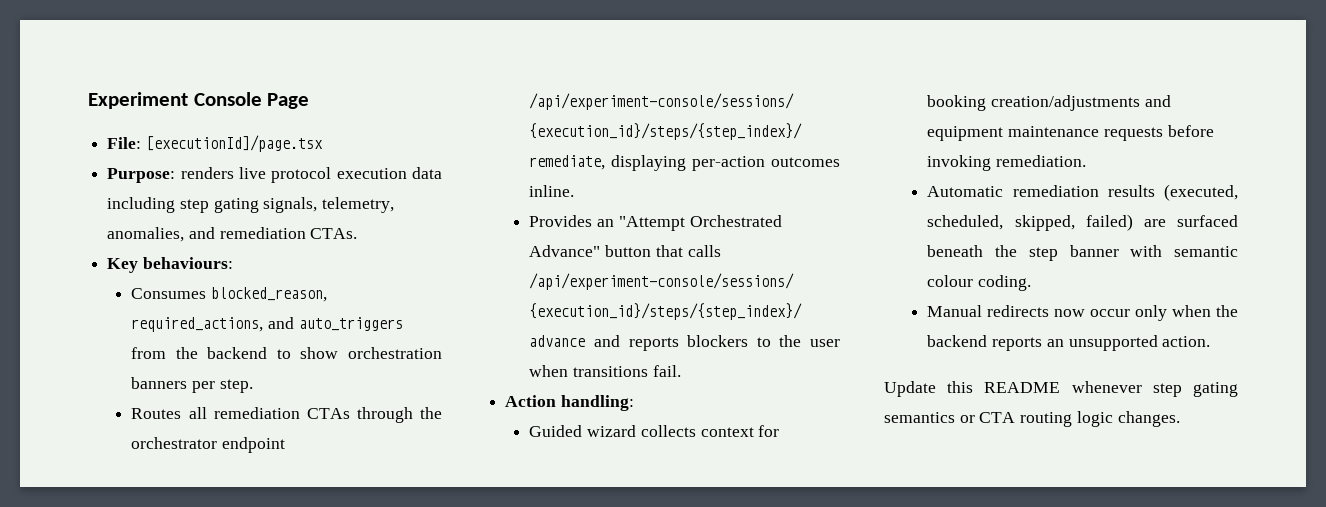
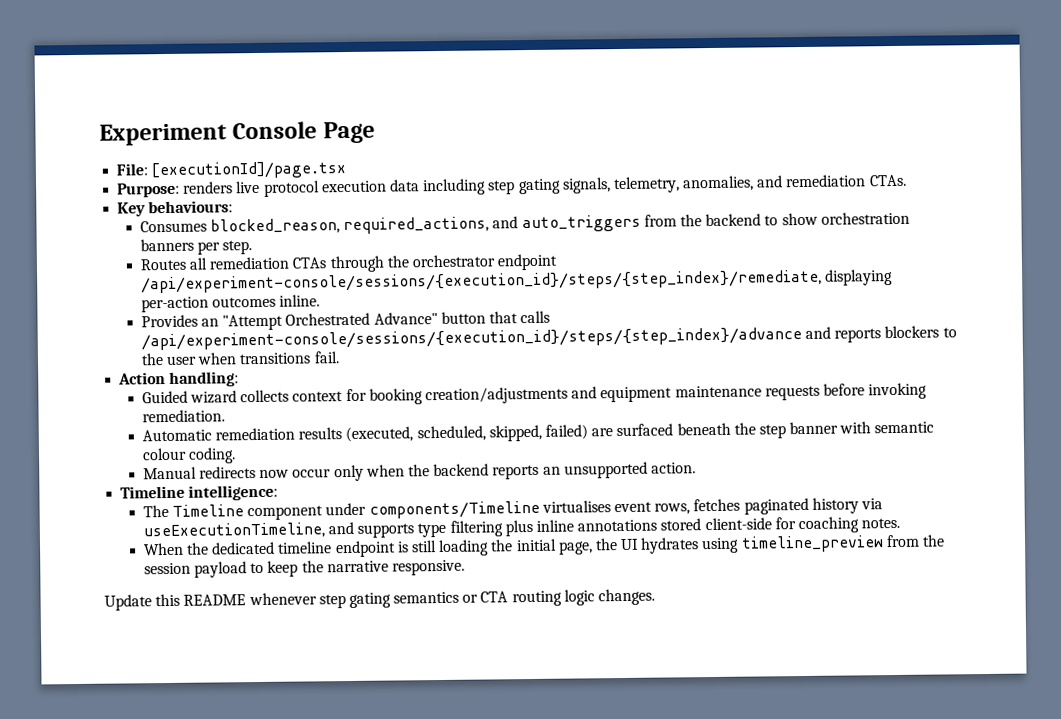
+ Timeline intelligence:
+ The Timeline component under components/Timeline virtualises event rows, fetches paginated history via useExecutionTimeline, and supports type filtering plus inline annotations stored client-side for coaching notes.
+ When the dedicated timeline endpoint is still loading the initial page, the UI hydrates using timeline_preview from the session payload to keep the narrative responsive.

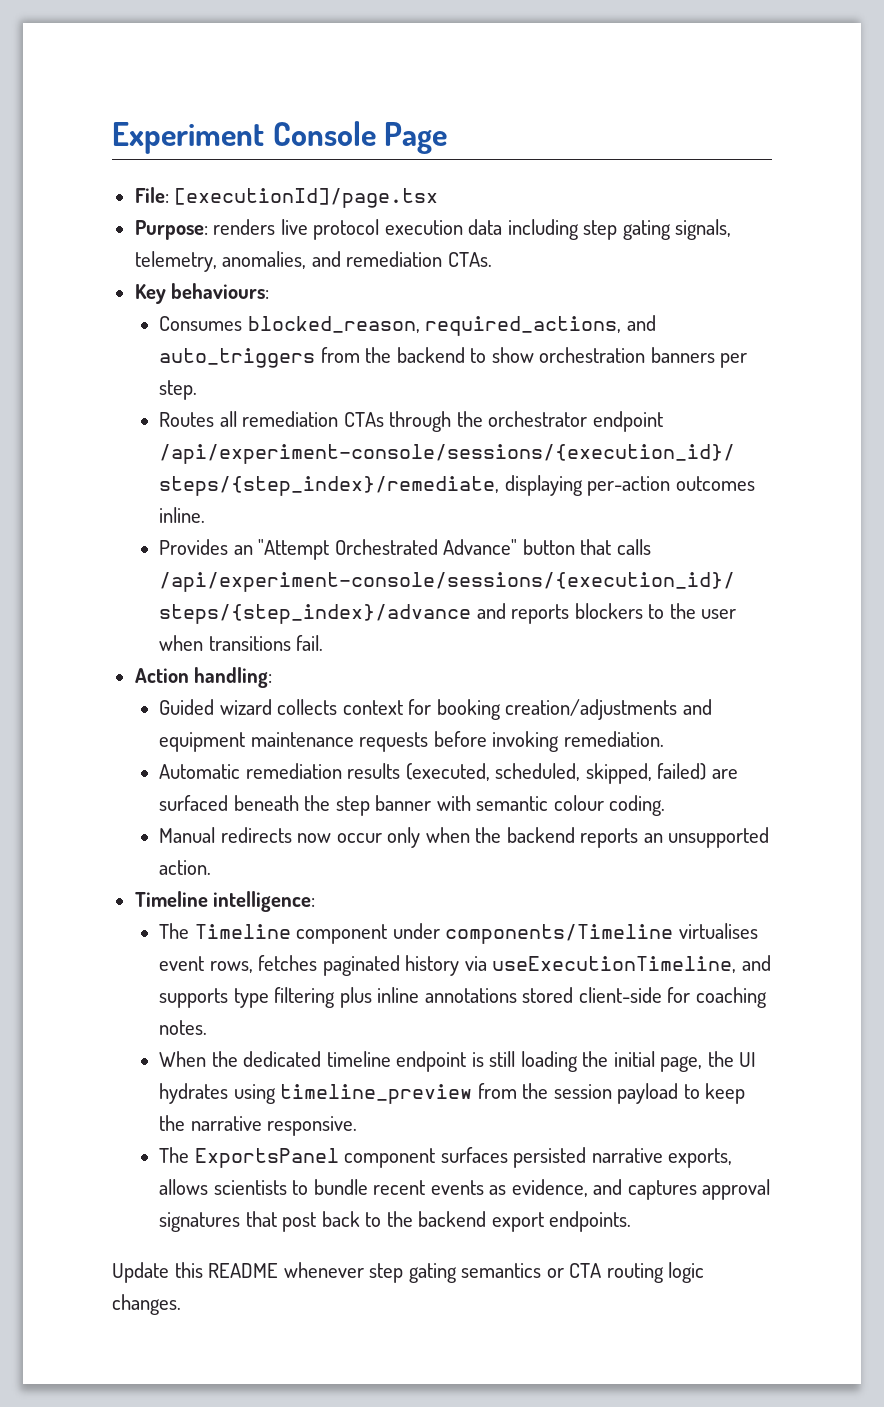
+ The ExportsPanel component surfaces persisted narrative exports, allows scientists to bundle recent events as evidence, and captures approval signatures that post back to the backend export endpoints.

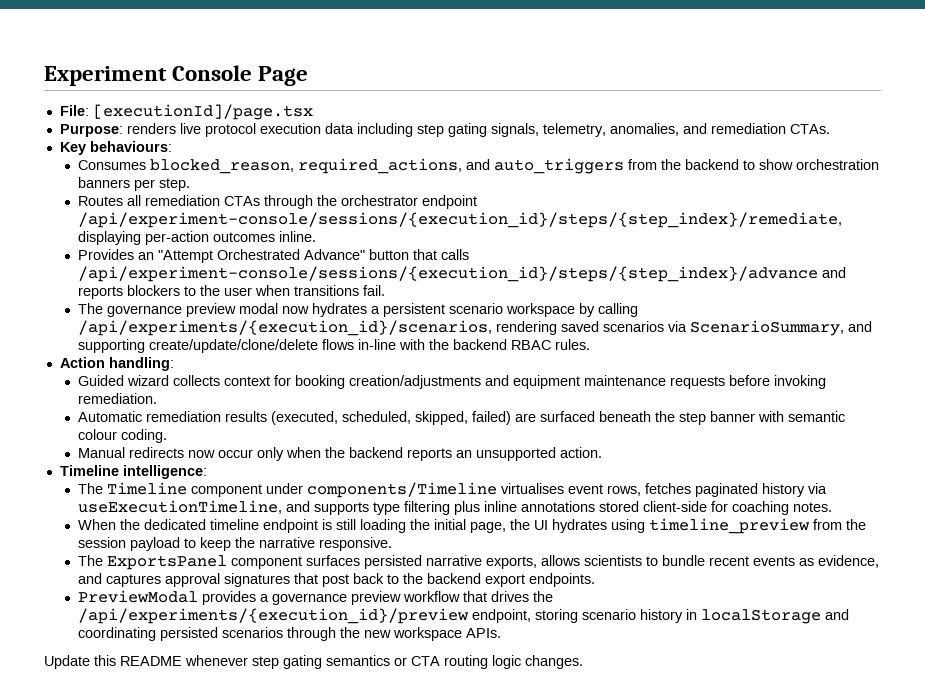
+ The governance preview modal now hydrates a persistent scenario workspace by calling /api/experiments/{execution_id}/scenarios, rendering saved scenarios via ScenarioSummary, and supporting create/update/clone/delete flows in-line with the backend RBAC rules.
+ PreviewModal provides a governance preview workflow that drives the /api/experiments/{execution_id}/preview endpoint, storing scenario history in localStorage and coordinating persisted scenarios through the new workspace APIs.

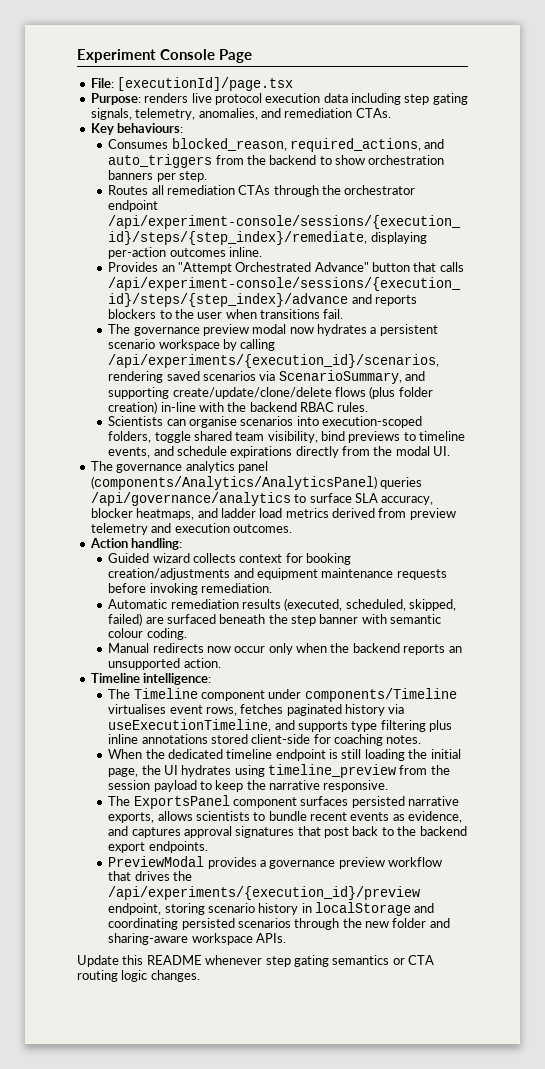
- The governance preview modal now hydrates a persistent scenario workspace by calling /api/experiments/{execution_id}/scenarios, rendering saved scenarios via ScenarioSummary, and supporting create/update/clone/delete flows in-line with the backend RBAC rules.
+ The governance preview modal now hydrates a persistent scenario workspace by calling /api/experiments/{execution_id}/scenarios, rendering saved scenarios via ScenarioSummary, and supporting create/update/clone/delete flows (plus folder creation) in-line with the backend RBAC rules.
+ Scientists can organise scenarios into execution-scoped folders, toggle shared team visibility, bind previews to timeline events, and schedule expirations directly from the modal UI.
+ The governance analytics panel (components/Analytics/AnalyticsPanel) queries /api/governance/analytics to surface SLA accuracy, blocker heatmaps, and ladder load metrics derived from preview telemetry and execution outcomes.
- PreviewModal provides a governance preview workflow that drives the /api/experiments/{execution_id}/preview endpoint, storing scenario history in localStorage and coordinating persisted scenarios through the new workspace APIs.
+ PreviewModal provides a governance preview workflow that drives the /api/experiments/{execution_id}/preview endpoint, storing scenario history in localStorage and coordinating persisted scenarios through the new folder and sharing-aware workspace APIs.

